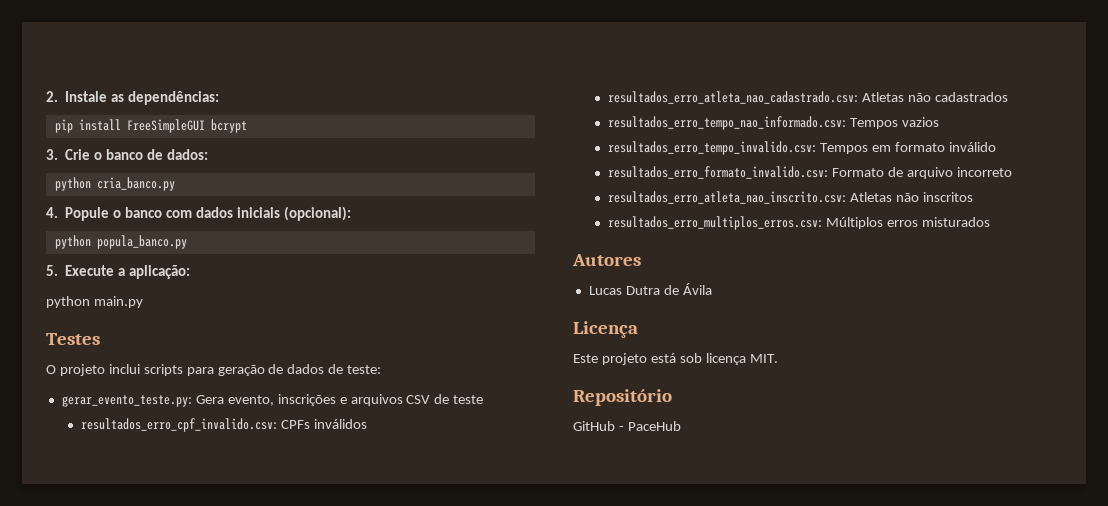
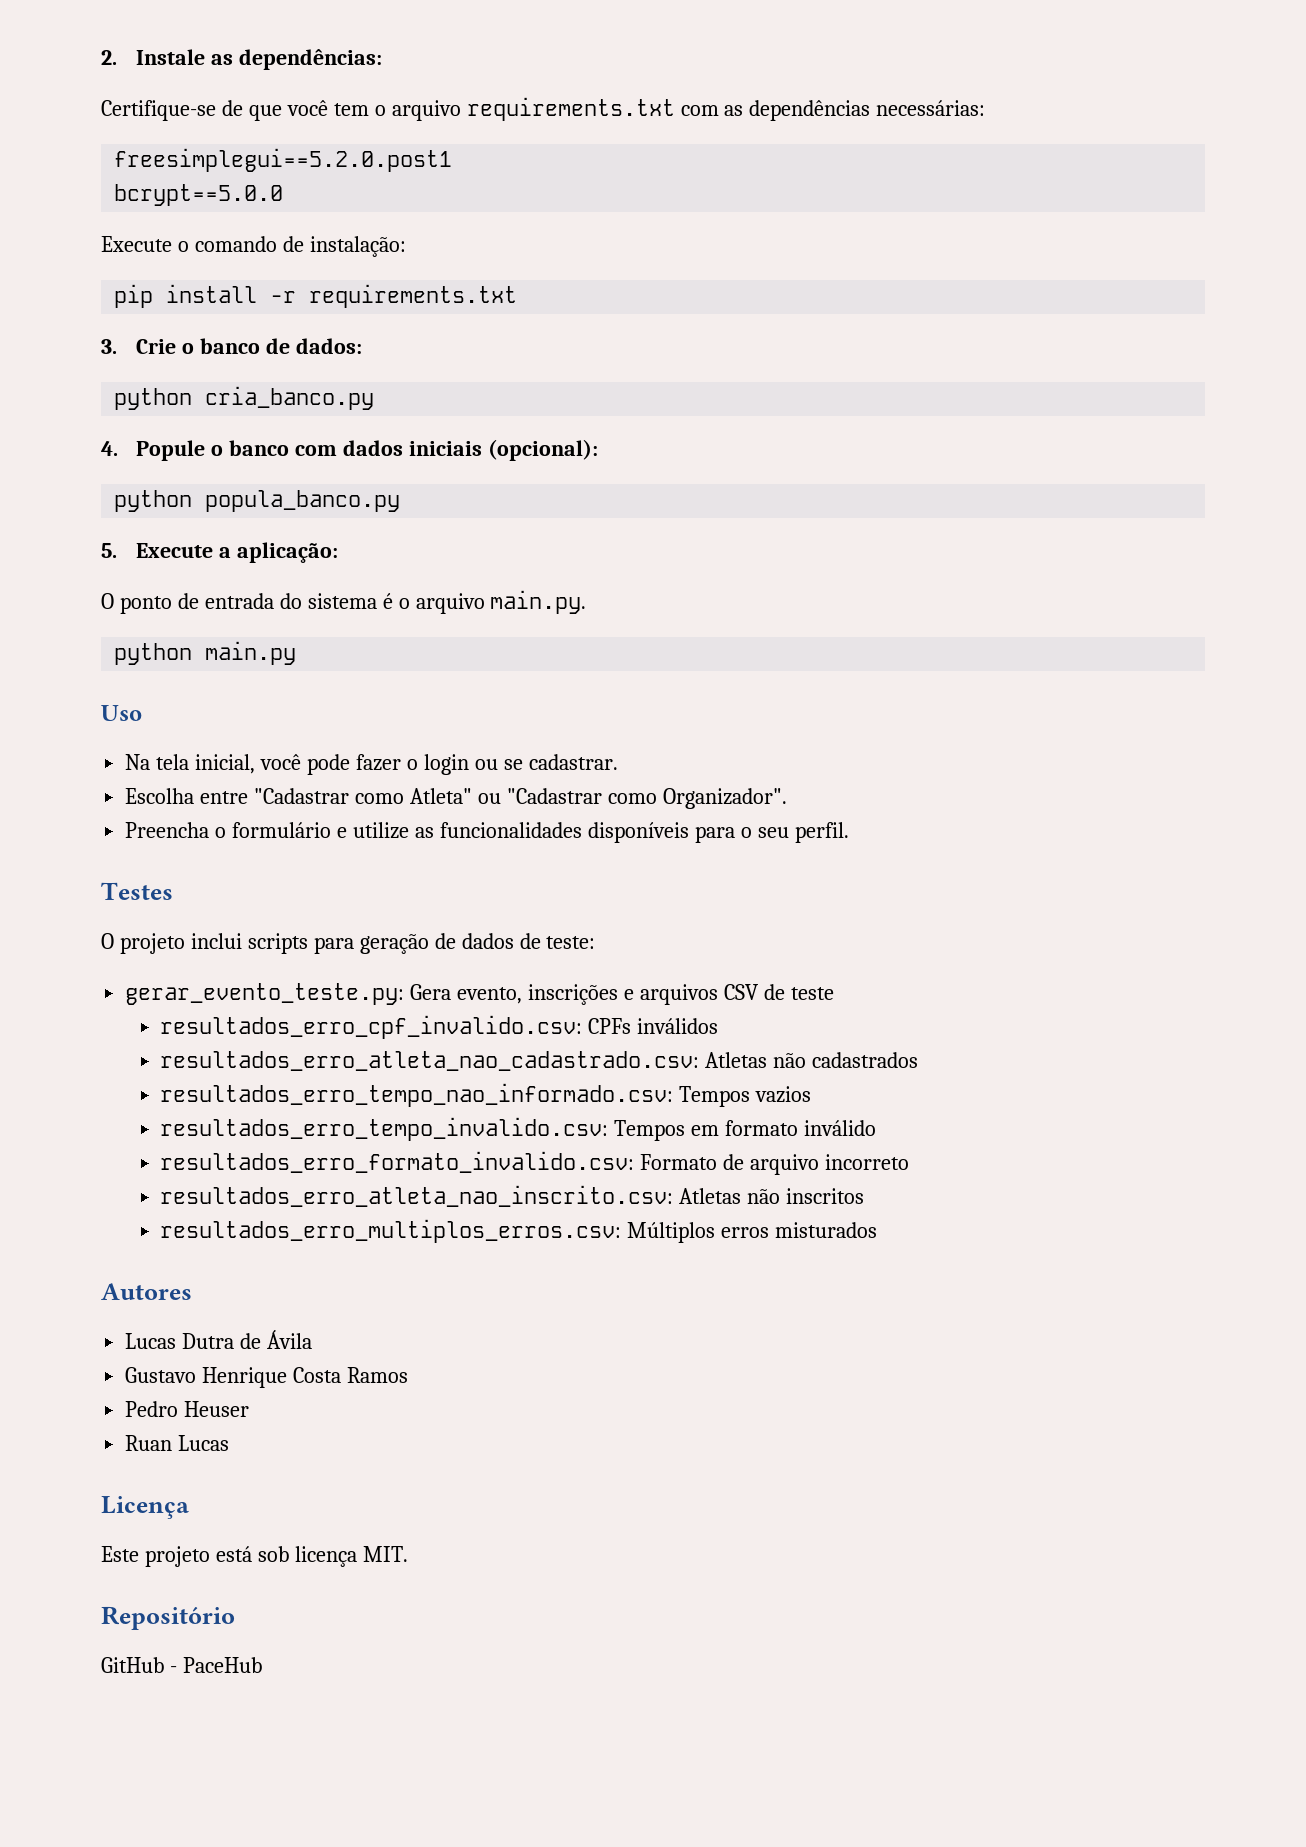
+ Certifique-se de que você tem o arquivo requirements.txt com as dependências necessárias:
+ freesimplegui==5.2.0.post1
+ bcrypt==5.0.0
+ Execute o comando de instalação:
- pip install FreeSimpleGUI bcrypt
+ pip install -r requirements.txt
+ O ponto de entrada do sistema é o arquivo main.py.
  python main.py
+ Uso
+ Na tela inicial, você pode fazer o login ou se cadastrar.
+ Escolha entre "Cadastrar como Atleta" ou "Cadastrar como Organizador".
+ Preencha o formulário e utilize as funcionalidades disponíveis para o seu perfil.
+ Gustavo Henrique Costa Ramos
+ Pedro Heuser
+ Ruan Lucas

